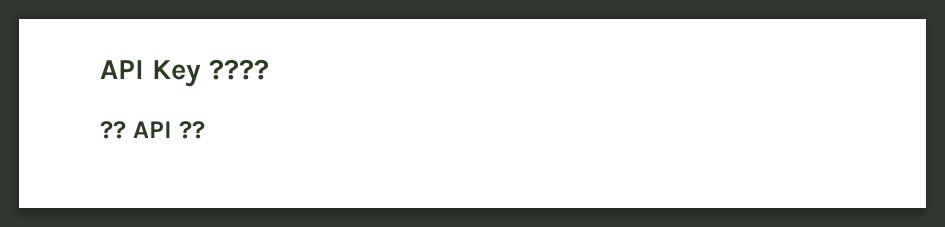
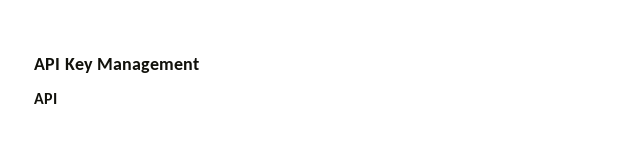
- API Key ????
- ?? API ??
+ API Key Management
+ API

